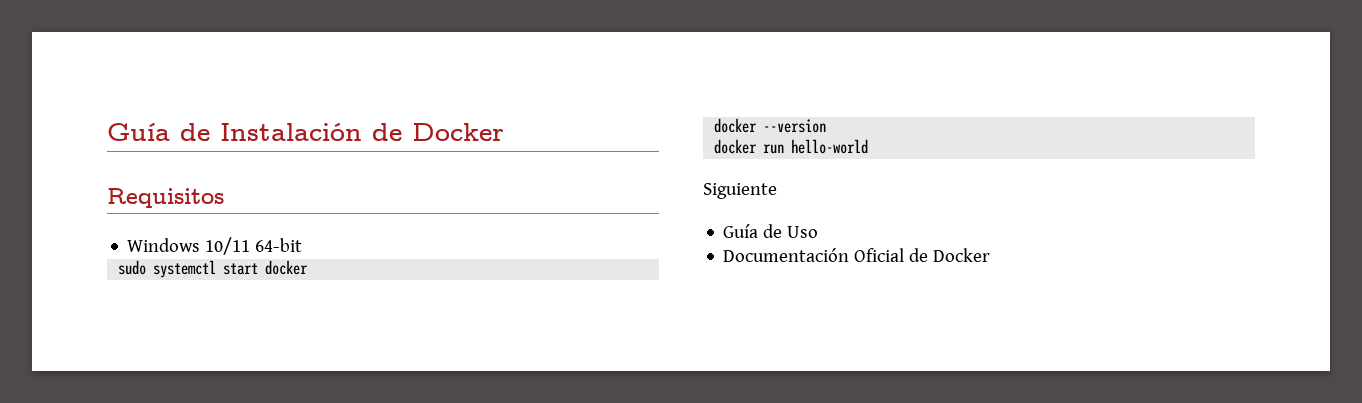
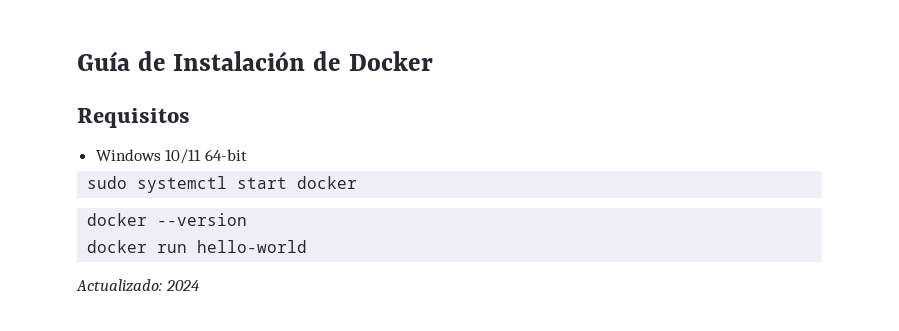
- Siguiente
- Guía de Uso
- Documentación Oficial de Docker
+ Actualizado: 2024

